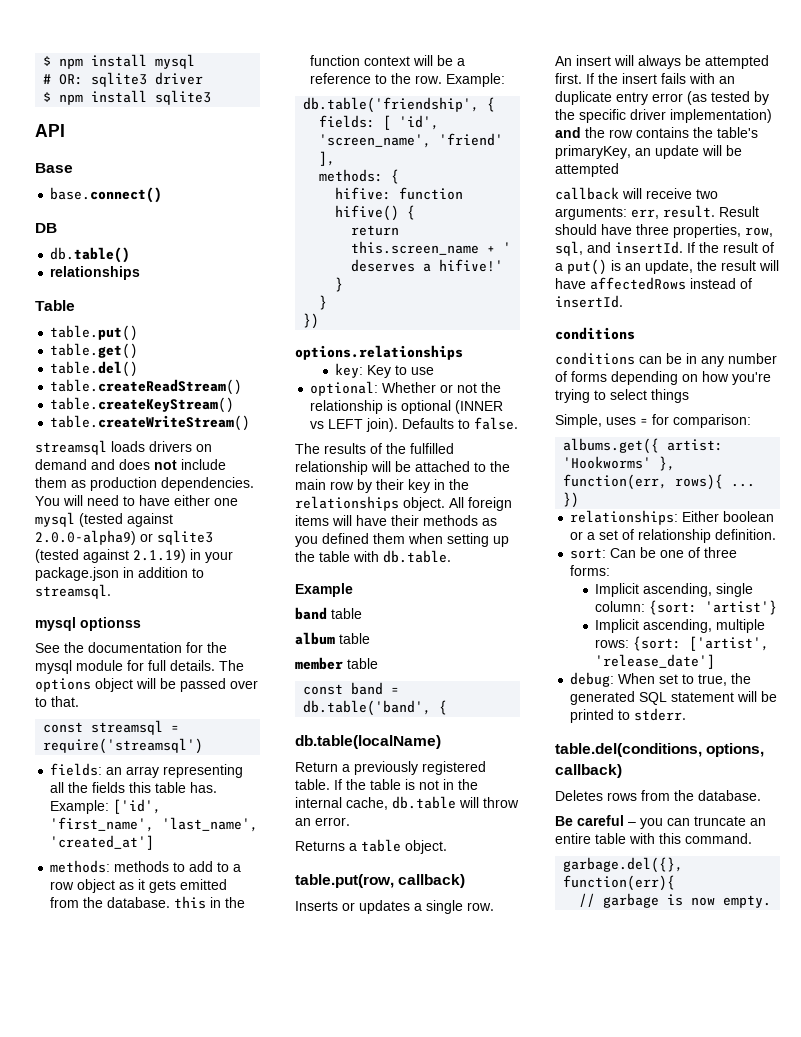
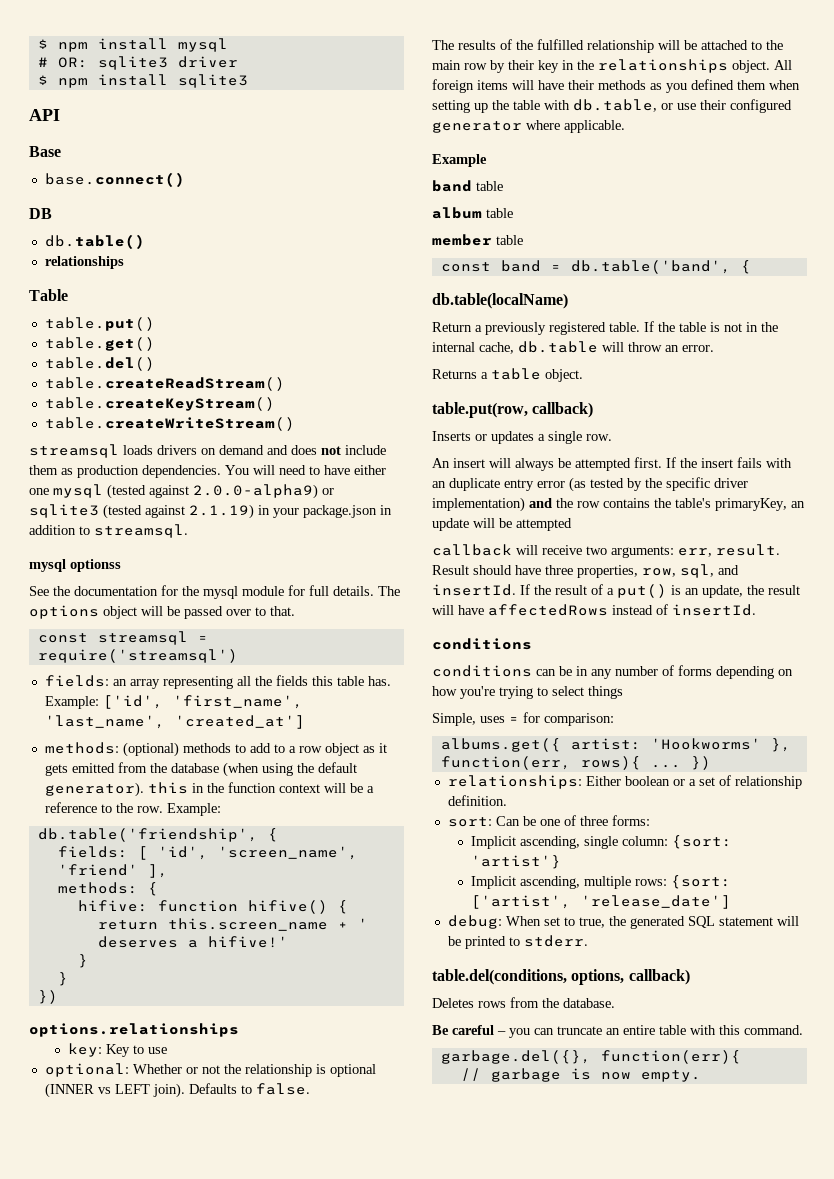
- methods: methods to add to a row object as it gets emitted from the database. this in the function context will be a reference to the row.
+ methods: (optional) methods to add to a row object as it gets emitted from the database (when using the default generator). this in the function context will be a reference to the row.
- All foreign items will have their methods as you defined them when setting up the table with db.table.
+ All foreign items will have their methods as you defined them when setting up the table with db.table, or use their configured generator where applicable.

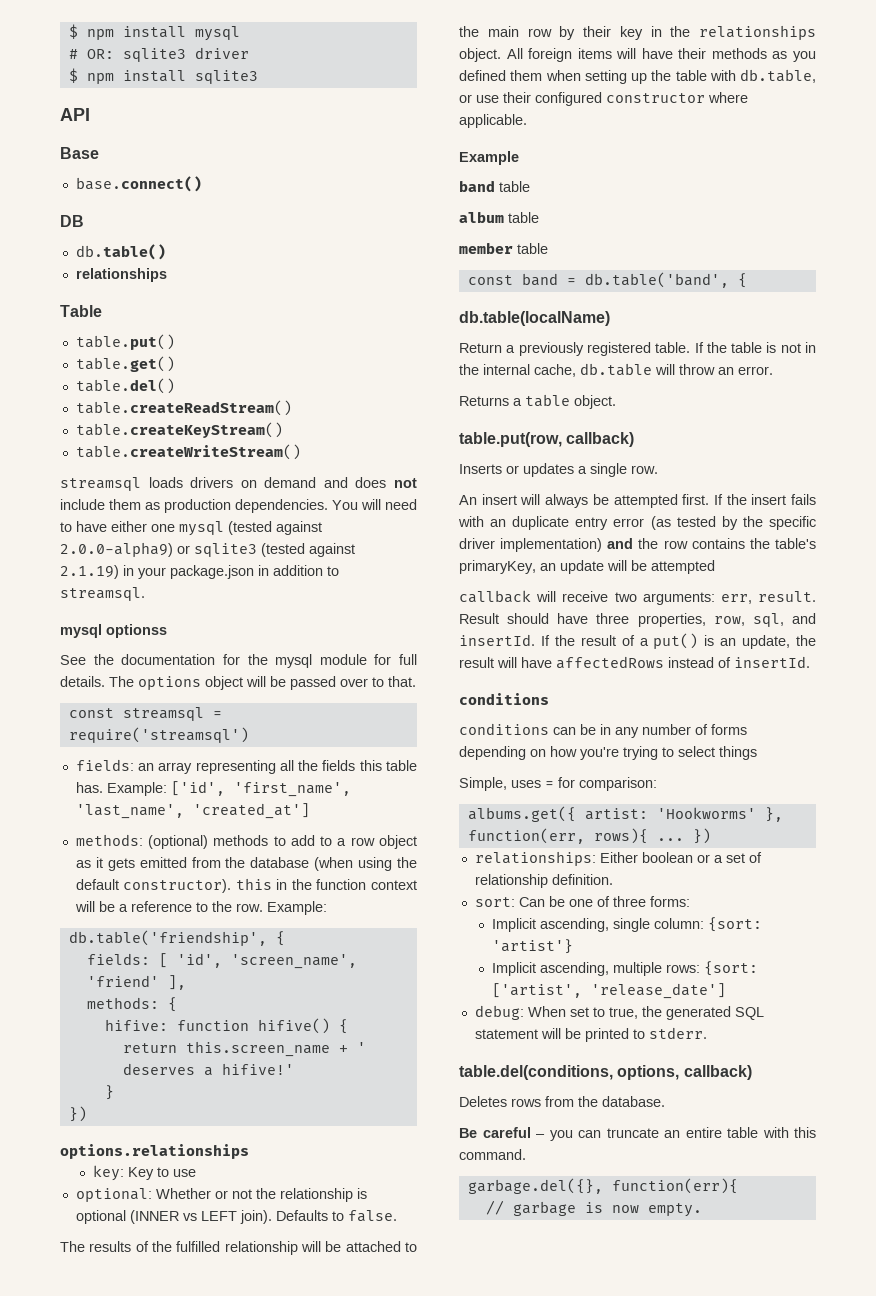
- methods: (optional) methods to add to a row object as it gets emitted from the database (when using the default generator). this in the function context will be a reference to the row.
+ methods: (optional) methods to add to a row object as it gets emitted from the database (when using the default constructor). this in the function context will be a reference to the row.
  return this.screen_name + ' deserves a hifive!'
- }
- All foreign items will have their methods as you defined them when setting up the table with db.table, or use their configured generator where applicable.
+ All foreign items will have their methods as you defined them when setting up the table with db.table, or use their configured constructor where applicable.

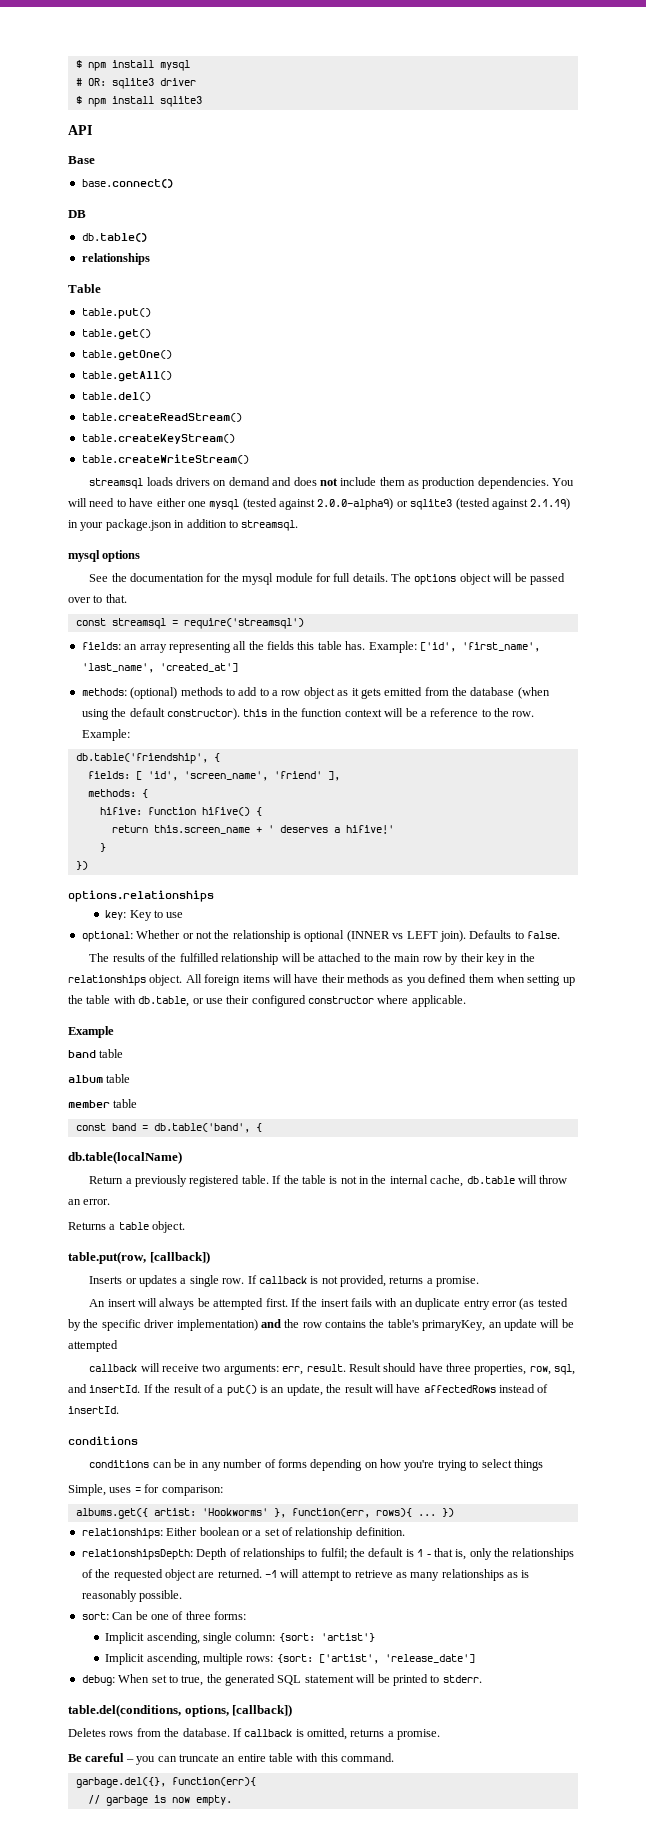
+ table.getOne()
+ table.getAll()
- mysql optionss
+ mysql options
- table.put(row, callback)
+ table.put(row, [callback])
+ If callback is not provided, returns a promise.
+ relationshipsDepth: Depth of relationships to fulfil; the default is 1 - that is, only the relationships of the requested object are returned. -1 will attempt to retrieve as many relationships as is reasonably possible.
- table.del(conditions, options, callback)
+ table.del(conditions, options, [callback])
+ If callback is omitted, returns a promise.

